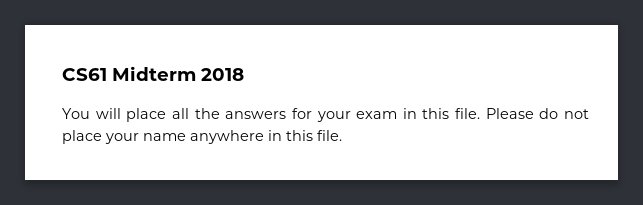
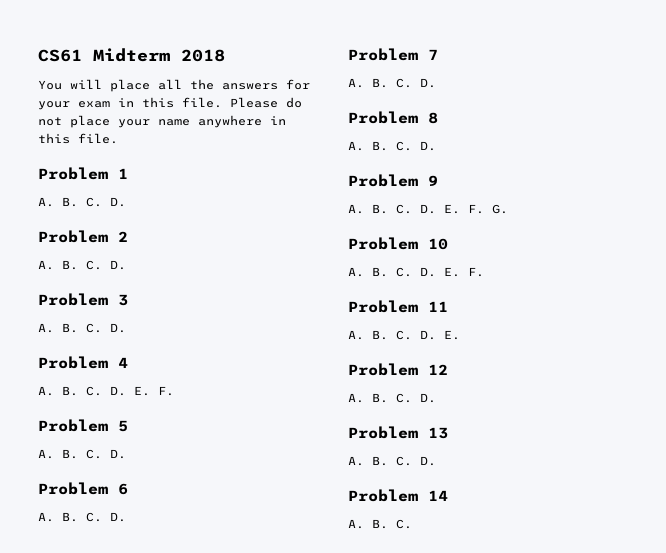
+ Problem 1
+ A. B. C. D.
+ Problem 2
+ A. B. C. D.
+ Problem 3
+ A. B. C. D.
+ Problem 4
+ A. B. C. D. E. F.
+ Problem 5
+ A. B. C. D.
+ Problem 6
+ A. B. C. D.
+ Problem 7
+ A. B. C. D.
+ Problem 8
+ A. B. C. D.
+ Problem 9
+ A. B. C. D. E. F. G.
+ Problem 10
+ A. B. C. D. E. F.
+ Problem 11
+ A. B. C. D. E.
+ Problem 12
+ A. B. C. D.
+ Problem 13
+ A. B. C. D.
+ Problem 14
+ A. B. C.

